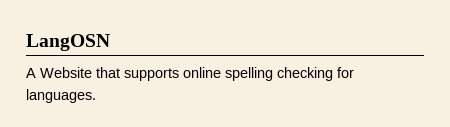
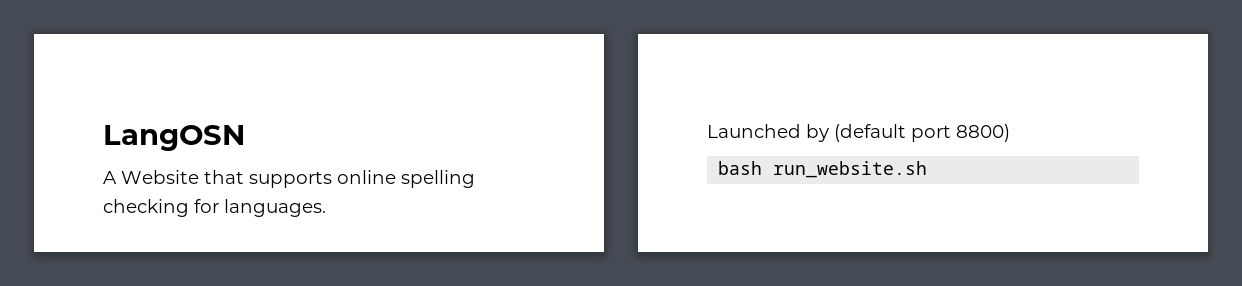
+ Launched by (default port 8800)
+ bash run_website.sh

